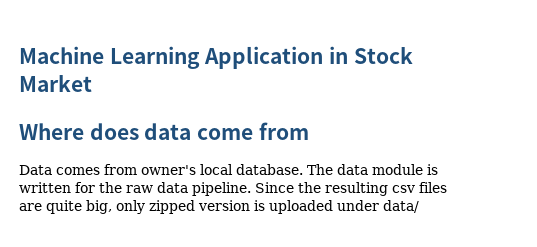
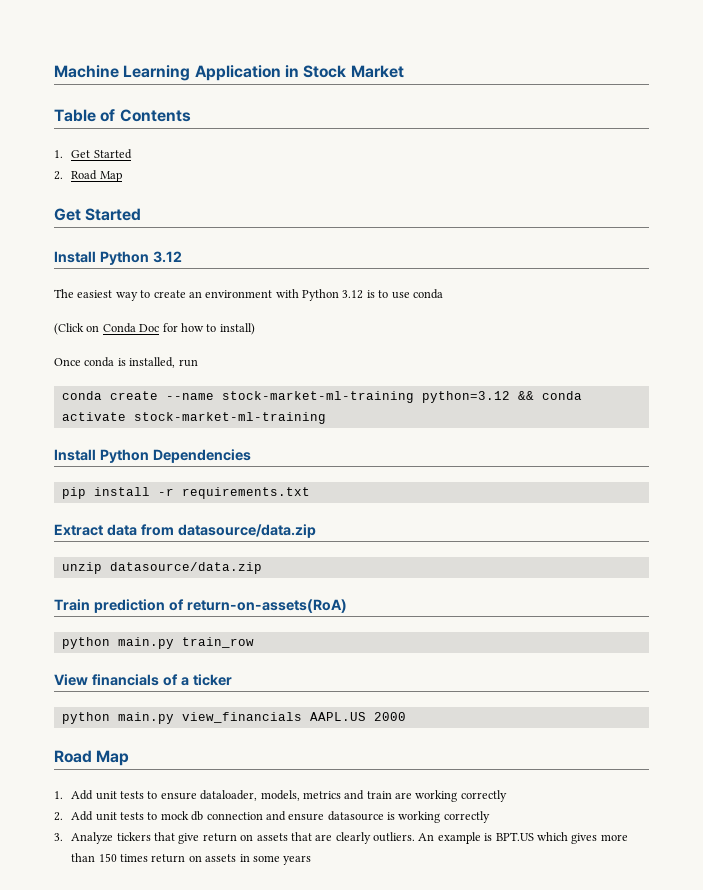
- Where does data come from
- Data comes from owner's local database. The data module is written for the raw data pipeline. Since the resulting csv files are quite big, only zipped version is uploaded under data/
+ Table of Contents
+ 1. Get Started
+ 2. Road Map
+ Get Started
+ Install Python 3.12
+ The easiest way to create an environment with Python 3.12 is to use conda
+ (Click on Conda Doc for how to install)
+ Once conda is installed, run
+ conda create --name stock-market-ml-training python=3.12 && conda activate stock-market-ml-training
+ Install Python Dependencies
+ pip install -r requirements.txt
+ Extract data from datasource/data.zip
+ unzip datasource/data.zip
+ Train prediction of return-on-assets(RoA)
+ python main.py train_row
+ View financials of a ticker
+ python main.py view_financials AAPL.US 2000
+ Road Map
+ 1. Add unit tests to ensure dataloader, models, metrics and train are working correctly
+ 2. Add unit tests to mock db connection and ensure datasource is working correctly
+ 3. Analyze tickers that give return on assets that are clearly outliers. An example is BPT.US which gives more than 150 times return on assets in some years

